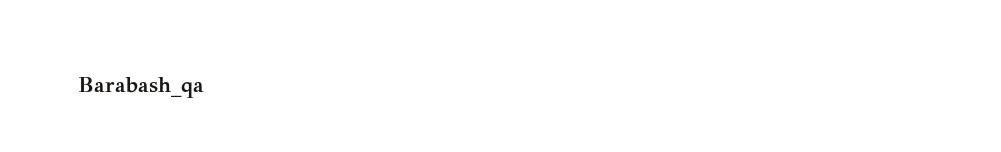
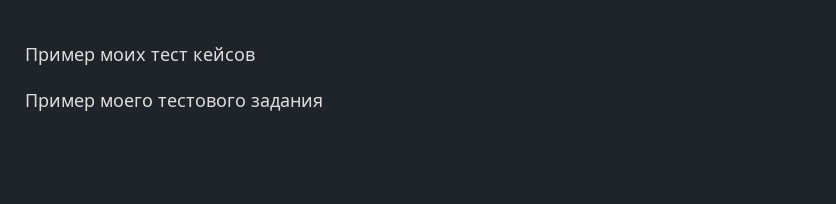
- Barabash_qa
+ Пример моих тест кейсов
+ Пример моего тестового задания

